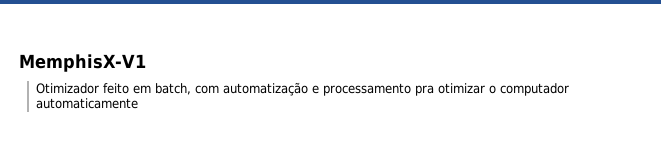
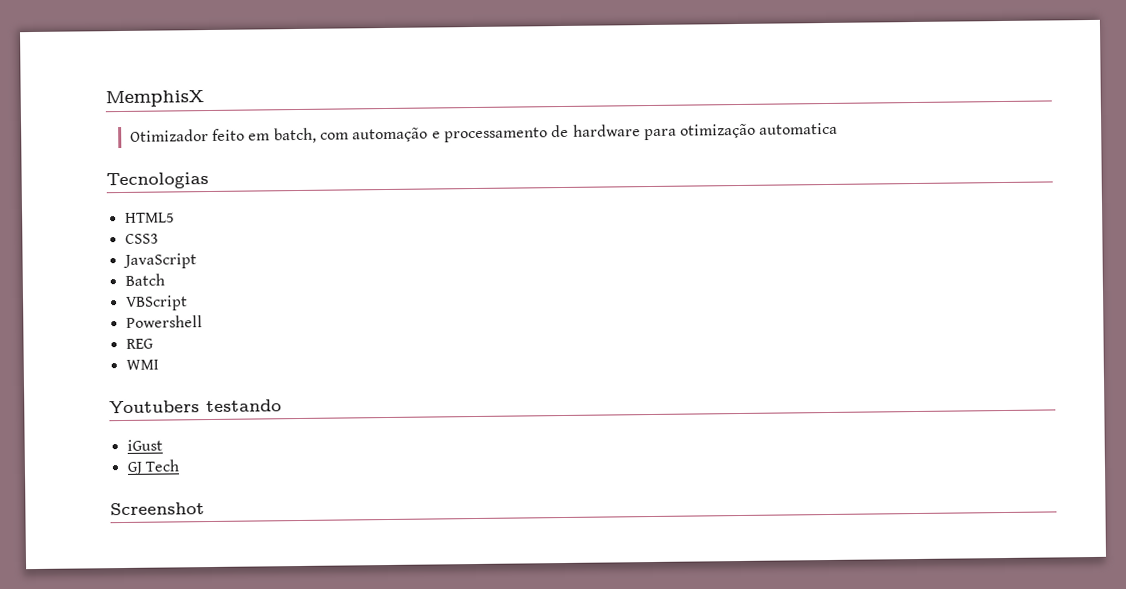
- MemphisX-V1
+ MemphisX
- Otimizador feito em batch, com automatização e processamento pra otimizar o computador automaticamente
+ Otimizador feito em batch, com automação e processamento de hardware para otimização automatica
+ Tecnologias
+ HTML5
+ CSS3
+ JavaScript
+ Batch
+ VBScript
+ Powershell
+ REG
+ WMI
+ Youtubers testando
+ iGust
+ GJ Tech
+ Screenshot

